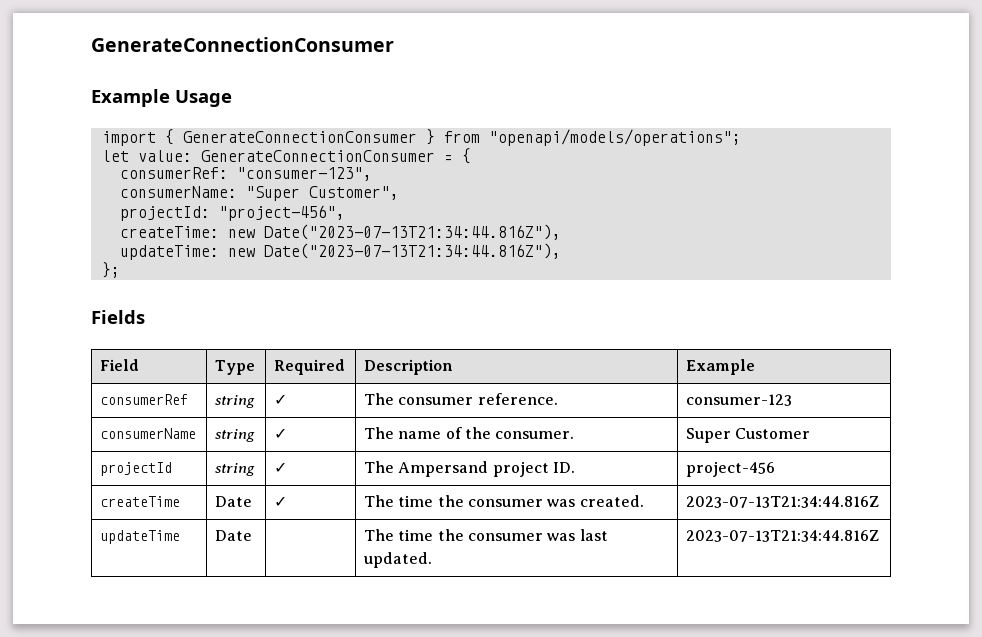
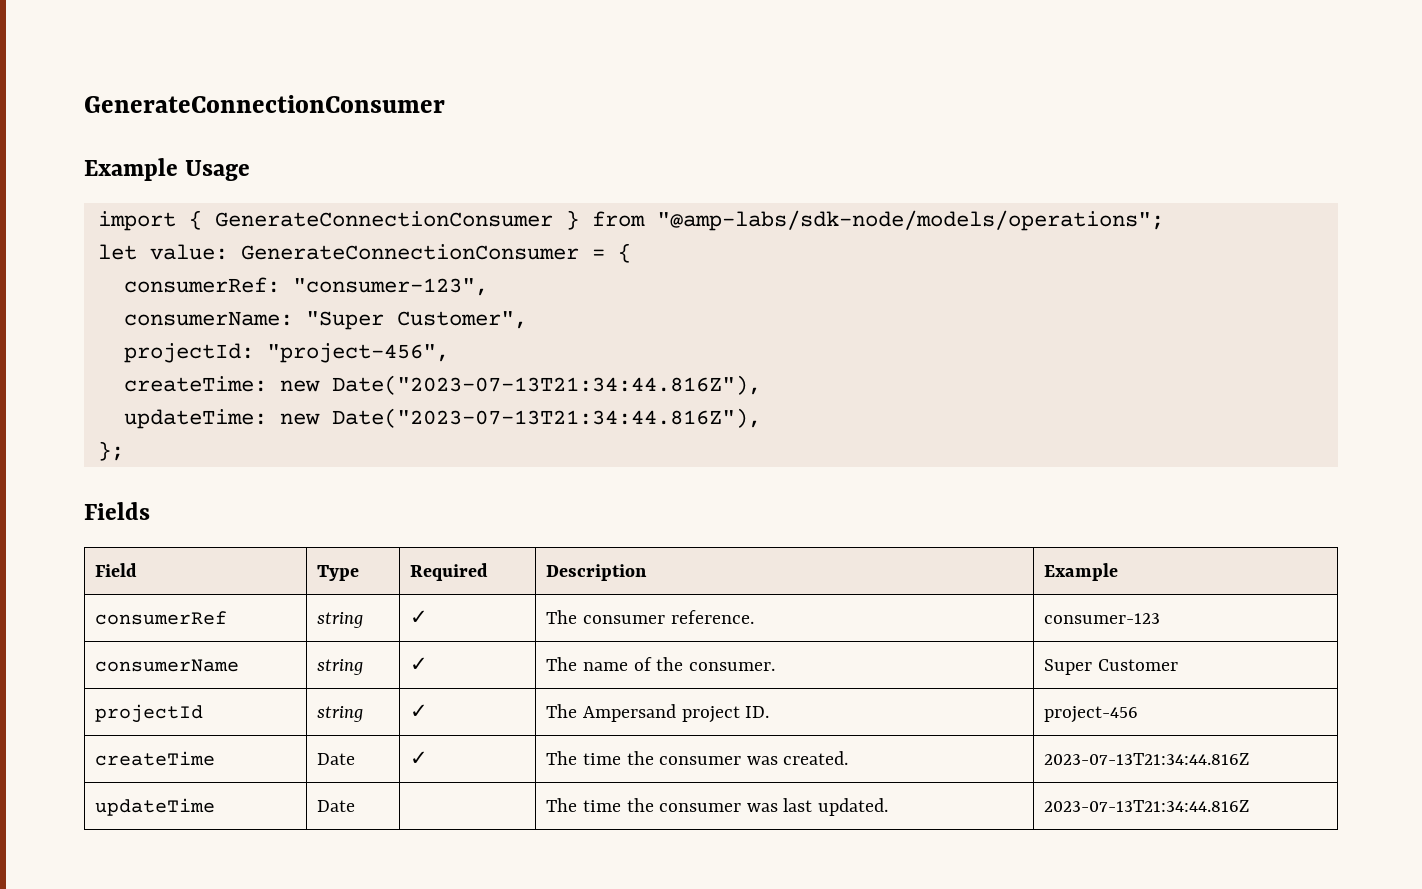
- import { GenerateConnectionConsumer } from "openapi/models/operations";
+ import { GenerateConnectionConsumer } from "@amp-labs/sdk-node/models/operations";

